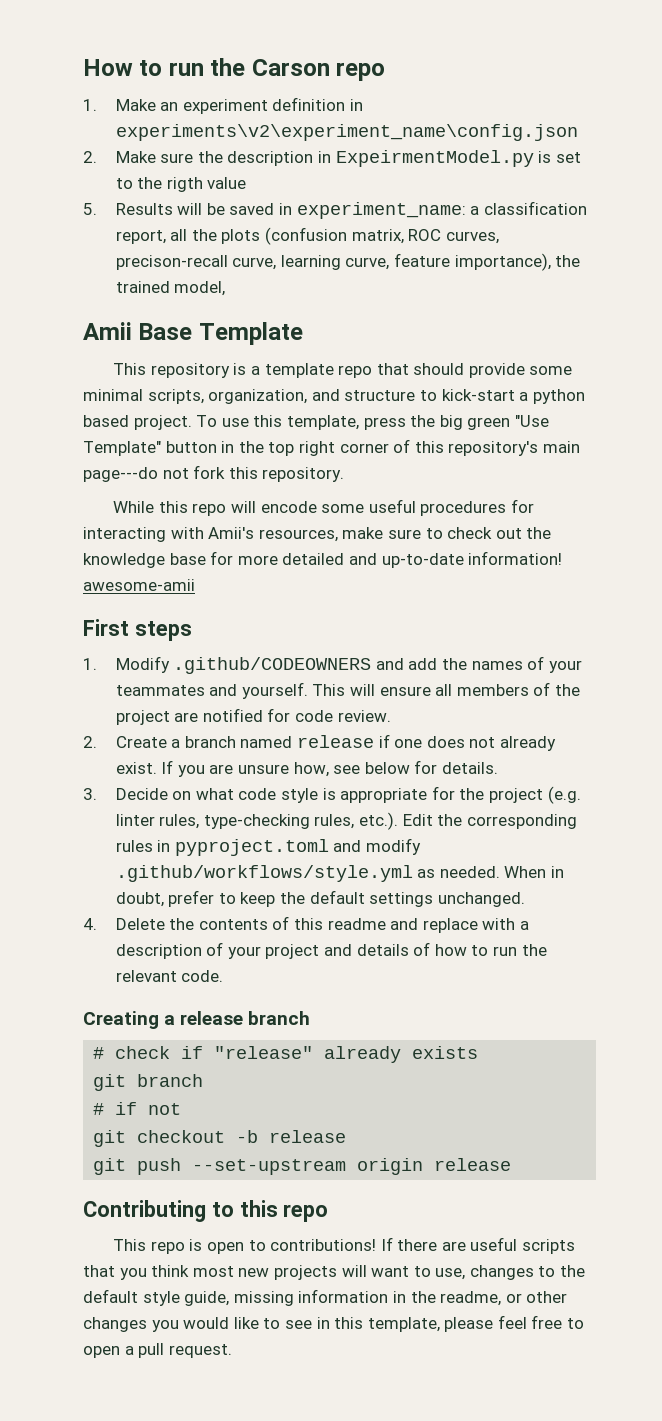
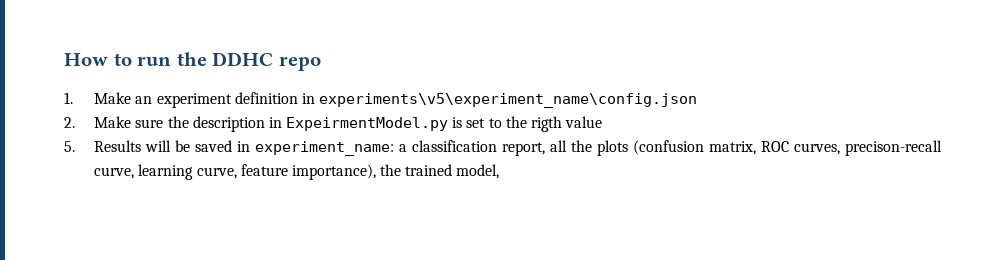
- How to run the Carson repo
+ How to run the DDHC repo
- 1. Make an experiment definition in experiments\v2\experiment_name\config.json
+ 1. Make an experiment definition in experiments\v5\experiment_name\config.json
- Amii Base Template
- This repository is a template repo that should provide some minimal scripts, organization, and structure to kick-start a python based project. To use this template, press the big green "Use Template" button in the top right corner of this repository's main page---do not fork this repository.
- While this repo will encode some useful procedures for interacting with Amii's resources, make sure to check out the knowledge base for more detailed and up-to-date information! awesome-amii
- First steps
- 1. Modify .github/CODEOWNERS and add the names of your teammates and yourself. This will ensure all members of the project are notified for code review.
- 2. Create a branch named release if one does not already exist. If you are unsure how, see below for details.
- 3. Decide on what code style is appropriate for the project (e.g. linter rules, type-checking rules, etc.). Edit the corresponding rules in pyproject.toml and modify .github/workflows/style.yml as needed. When in doubt, prefer to keep the default settings unchanged.
- 4. Delete the contents of this readme and replace with a description of your project and details of how to run the relevant code.
- Creating a release branch
- # check if "release" already exists
- git branch
- # if not
- git checkout -b release
- git push --set-upstream origin release
- Contributing to this repo
- This repo is open to contributions! If there are useful scripts that you think most new projects will want to use, changes to the default style guide, missing information in the readme, or other changes you would like to see in this template, please feel free to open a pull request.

